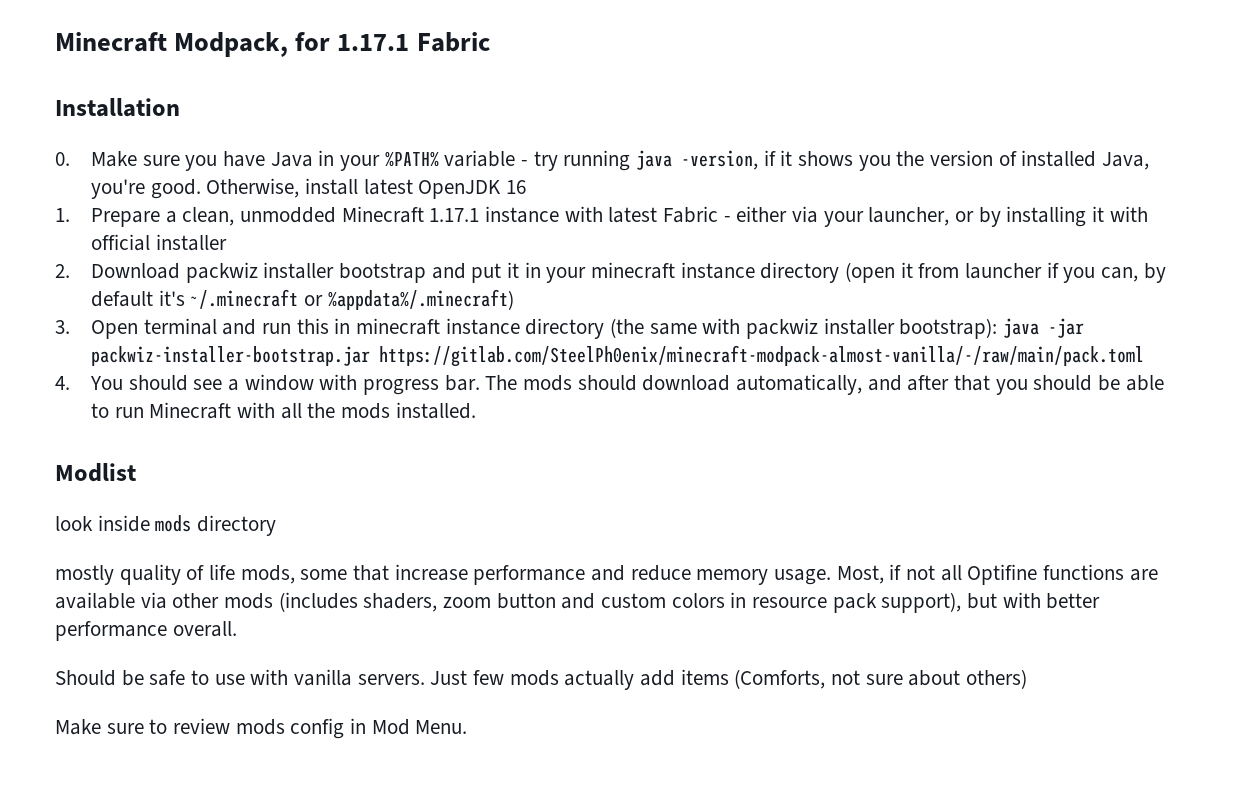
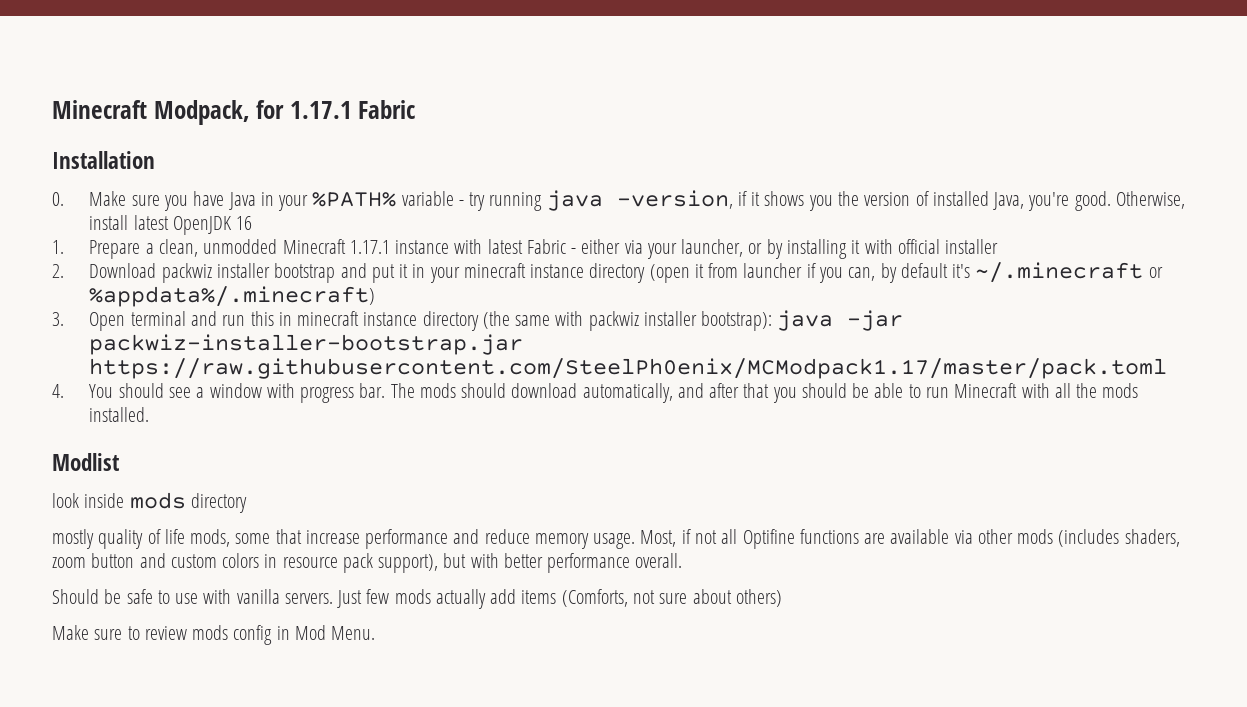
- 3. Open terminal and run this in minecraft instance directory (the same with packwiz installer bootstrap): java -jar packwiz-installer-bootstrap.jar https://gitlab.com/SteelPh0enix/minecraft-modpack-almost-vanilla/-/raw/main/pack.toml
+ 3. Open terminal and run this in minecraft instance directory (the same with packwiz installer bootstrap): java -jar packwiz-installer-bootstrap.jar https://raw.githubusercontent.com/SteelPh0enix/MCModpack1.17/master/pack.toml

